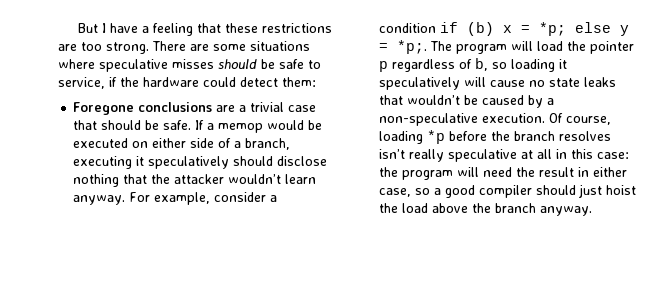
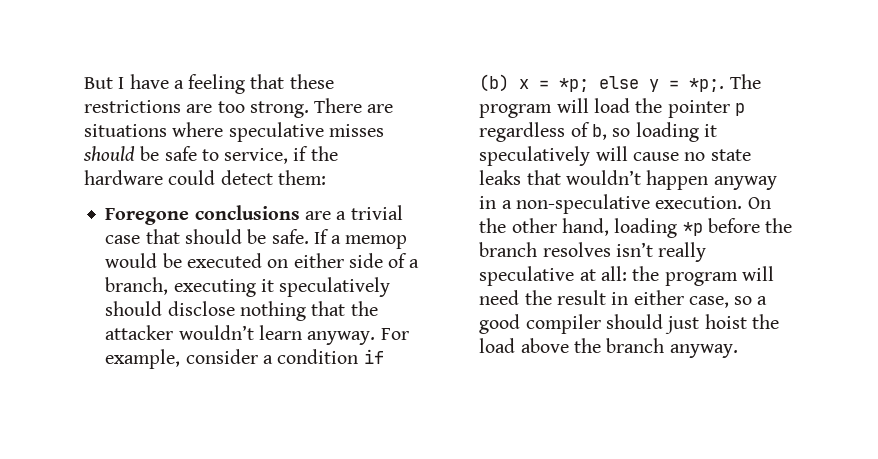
- There are some situations where speculative misses should be safe to service, if the hardware could detect them:
+ There are situations where speculative misses should be safe to service, if the hardware could detect them:
- The program will load the pointer p regardless of b, so loading it speculatively will cause no state leaks that wouldn’t be caused by a non-speculative execution. Of course, loading *p before the branch resolves isn’t really speculative at all in this case: the program will need the result in either case, so a good compiler should just hoist the load above the branch anyway.
+ The program will load the pointer p regardless of b, so loading it speculatively will cause no state leaks that wouldn’t happen anyway in a non-speculative execution. On the other hand, loading *p before the branch resolves isn’t really speculative at all: the program will need the result in either case, so a good compiler should just hoist the load above the branch anyway.

